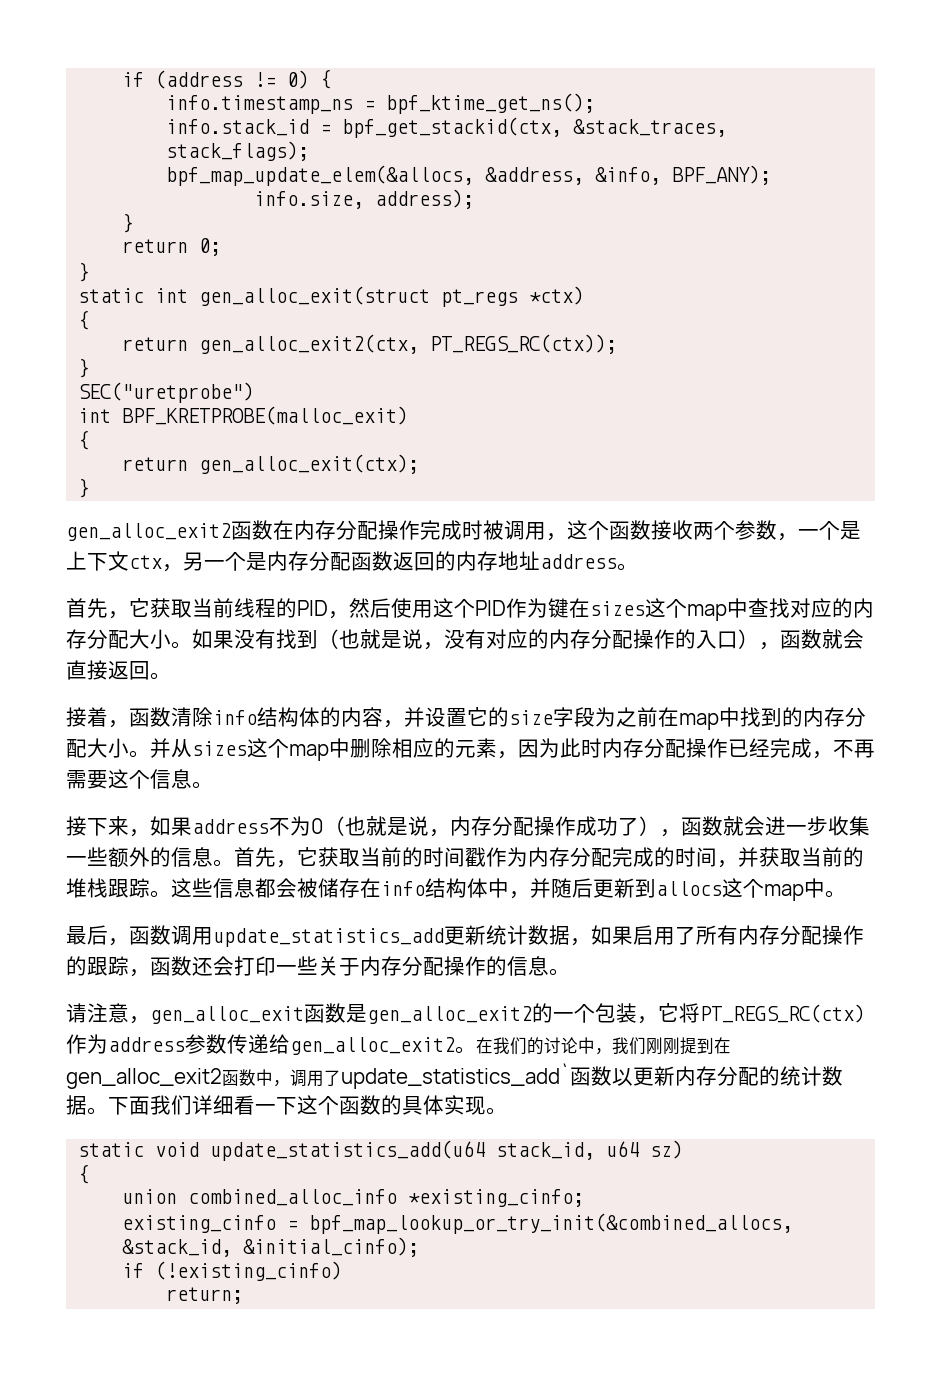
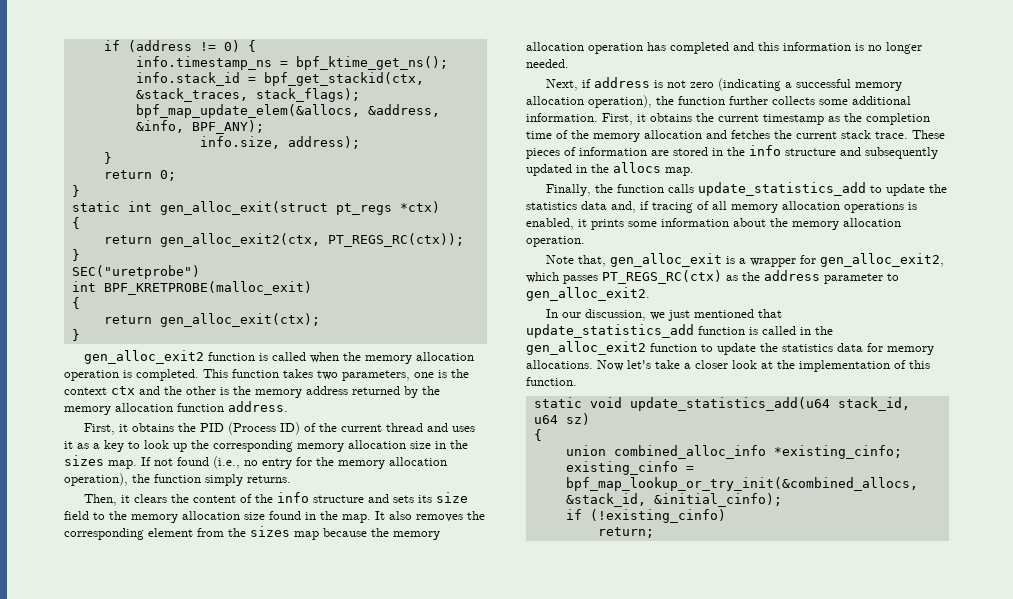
- gen_alloc_exit2函数在内存分配操作完成时被调用，这个函数接收两个参数，一个是上下文ctx，另一个是内存分配函数返回的内存地址address。
- 首先，它获取当前线程的PID，然后使用这个PID作为键在sizes这个map中查找对应的内存分配大小。如果没有找到（也就是说，没有对应的内存分配操作的入口），函数就会直接返回。
- 接着，函数清除info结构体的内容，并设置它的size字段为之前在map中找到的内存分配大小。并从sizes这个map中删除相应的元素，因为此时内存分配操作已经完成，不再需要这个信息。
- 接下来，如果address不为0（也就是说，内存分配操作成功了），函数就会进一步收集一些额外的信息。首先，它获取当前的时间戳作为内存分配完成的时间，并获取当前的堆栈跟踪。这些信息都会被储存在info结构体中，并随后更新到allocs这个map中。
- 最后，函数调用update_statistics_add更新统计数据，如果启用了所有内存分配操作的跟踪，函数还会打印一些关于内存分配操作的信息。
- 请注意，gen_alloc_exit函数是gen_alloc_exit2的一个包装，它将PT_REGS_RC(ctx)作为address参数传递给gen_alloc_exit2。在我们的讨论中，我们刚刚提到在gen_alloc_exit2函数中，调用了update_statistics_add`函数以更新内存分配的统计数据。下面我们详细看一下这个函数的具体实现。
+ gen_alloc_exit2 function is called when the memory allocation operation is completed. This function takes two parameters, one is the context ctx and the other is the memory address returned by the memory allocation function address.
+ First, it obtains the PID (Process ID) of the current thread and uses it as a key to look up the corresponding memory allocation size in the sizes map. If not found (i.e., no entry for the memory allocation operation), the function simply returns.
+ Then, it clears the content of the info structure and sets its size field to the memory allocation size found in the map. It also removes the corresponding element from the sizes map because the memory allocation operation has completed and this information is no longer needed.
+ Next, if address is not zero (indicating a successful memory allocation operation), the function further collects some additional information. First, it obtains the current timestamp as the completion time of the memory allocation and fetches the current stack trace. These pieces of information are stored in the info structure and subsequently updated in the allocs map.
+ Finally, the function calls update_statistics_add to update the statistics data and, if tracing of all memory allocation operations is enabled, it prints some information about the memory allocation operation.
+ Note that, gen_alloc_exit is a wrapper for gen_alloc_exit2, which passes PT_REGS_RC(ctx) as the address parameter to gen_alloc_exit2.
+ In our discussion, we just mentioned that update_statistics_add function is called in the gen_alloc_exit2 function to update the statistics data for memory allocations. Now let's take a closer look at the implementation of this function.

